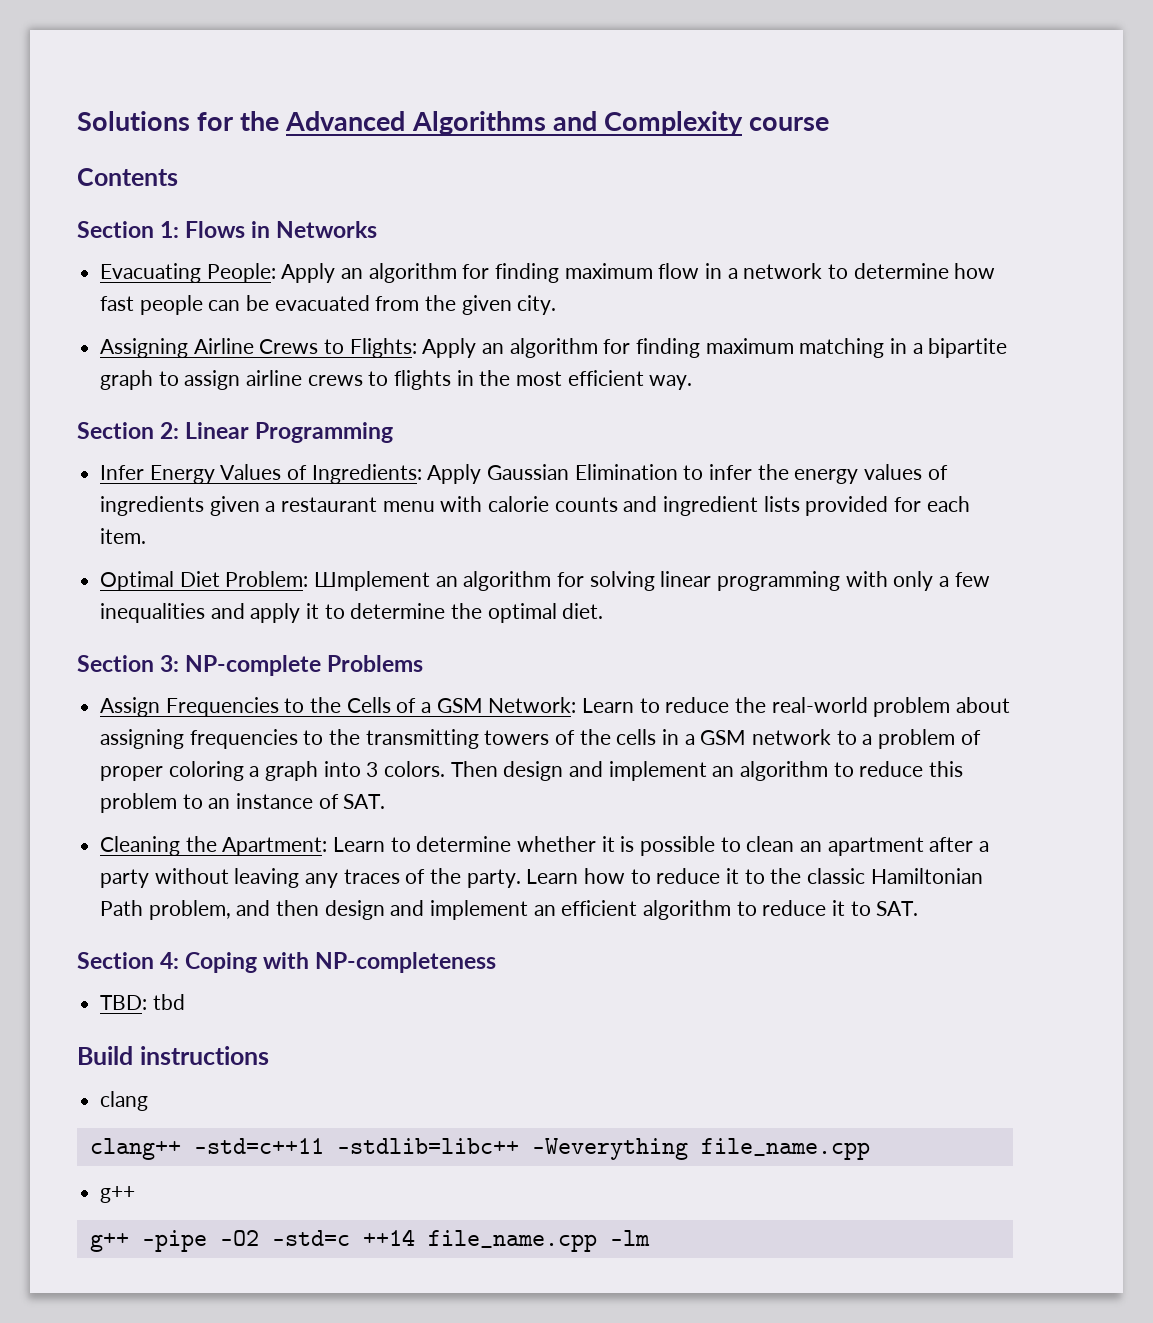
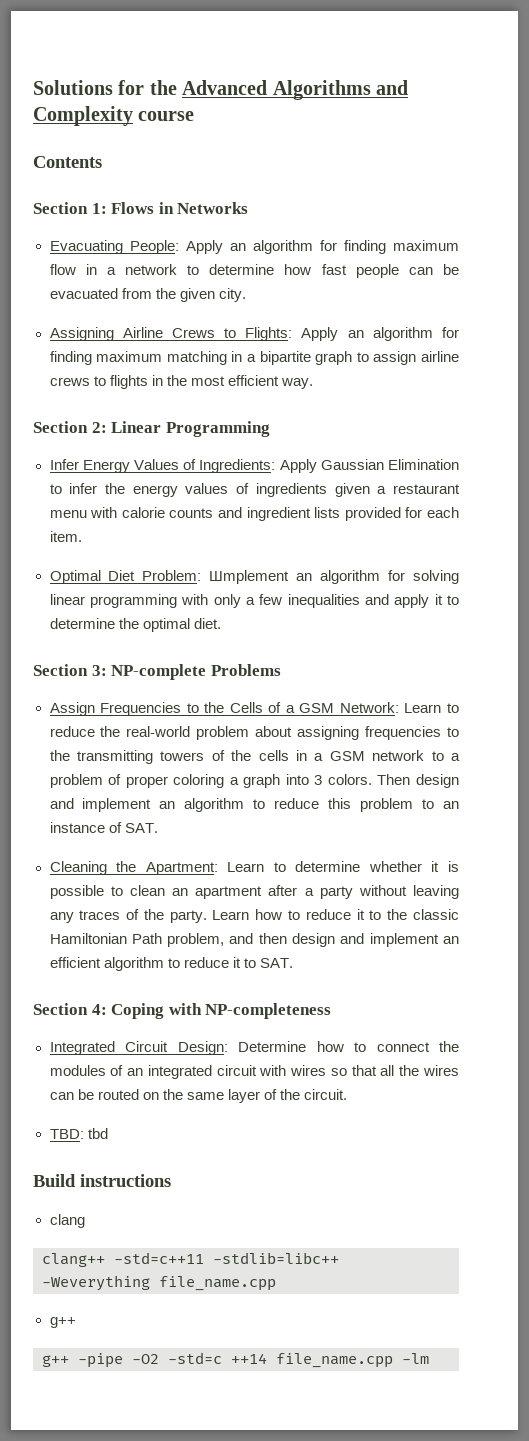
+ Integrated Circuit Design: Determine how to connect the modules of an integrated circuit with wires so that all the wires can be routed on the same layer of the circuit.

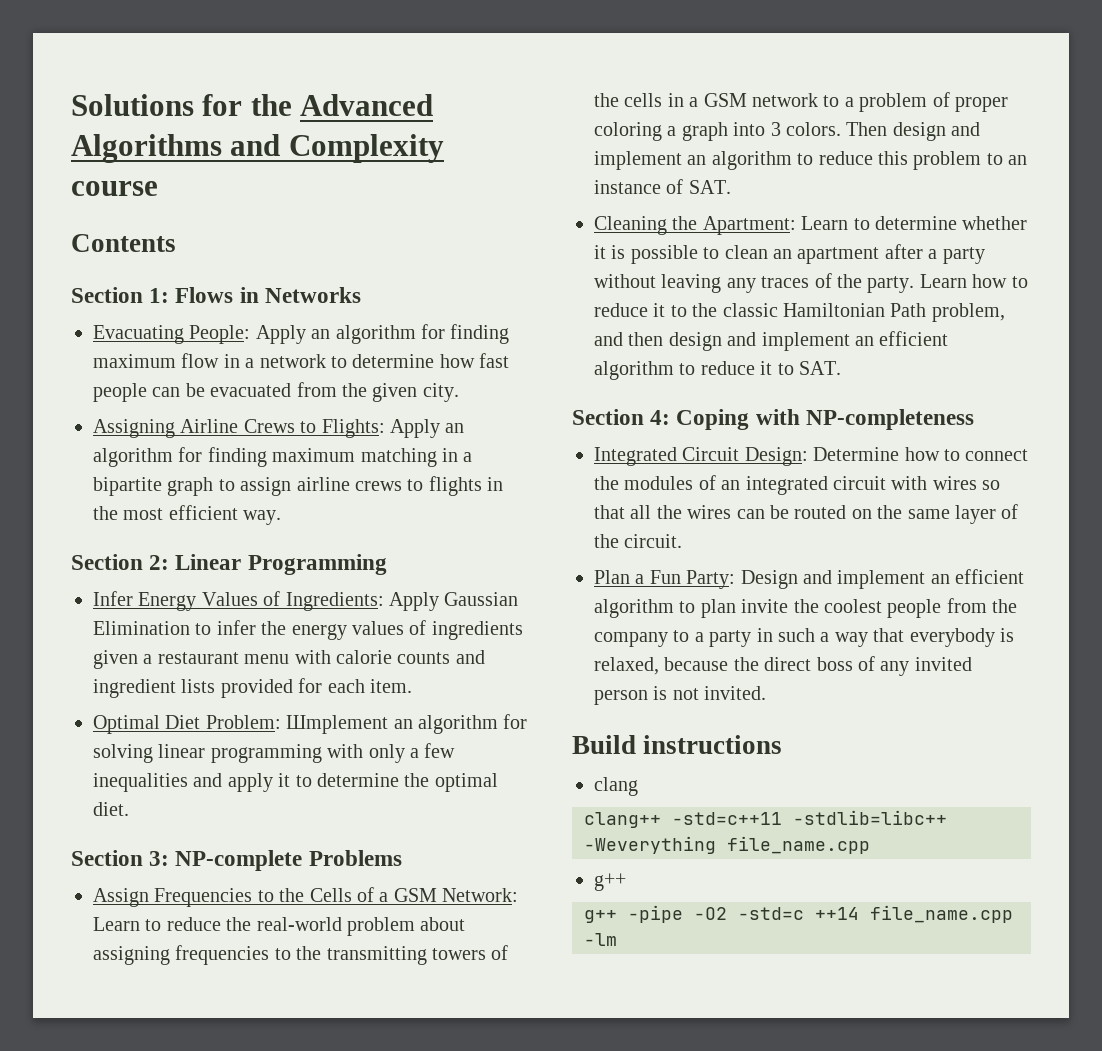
- TBD: tbd
+ Plan a Fun Party: Design and implement an efficient algorithm to plan invite the coolest people from the company to a party in such a way that everybody is relaxed, because the direct boss of any invited person is not invited.

